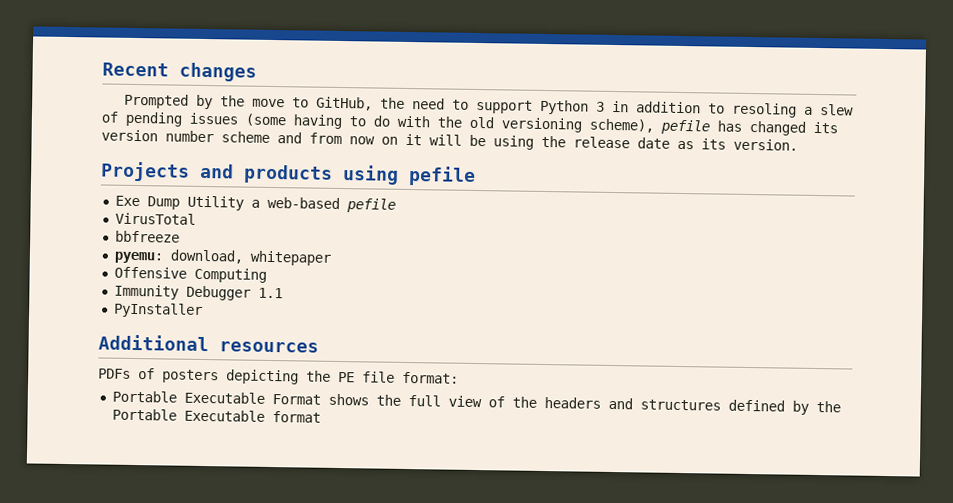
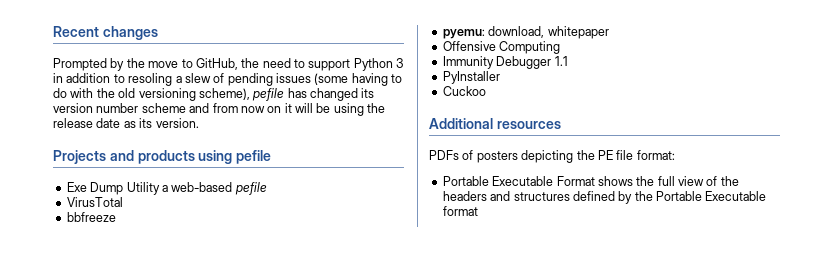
+ Cuckoo

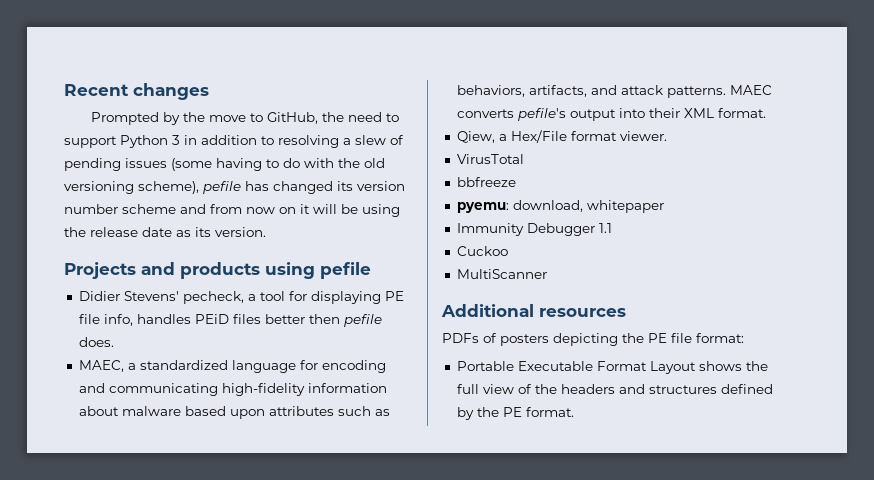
- Prompted by the move to GitHub, the need to support Python 3 in addition to resoling a slew of pending issues (some having to do with the old versioning scheme), pefile has changed its version number scheme and from now on it will be using the release date as its version.
+ Prompted by the move to GitHub, the need to support Python 3 in addition to resolving a slew of pending issues (some having to do with the old versioning scheme), pefile has changed its version number scheme and from now on it will be using the release date as its version.
- Exe Dump Utility a web-based pefile
+ Didier Stevens' pecheck, a tool for displaying PE file info, handles PEiD files better then pefile does.
+ MAEC, a standardized language for encoding and communicating high-fidelity information about malware based upon attributes such as behaviors, artifacts, and attack patterns. MAEC converts pefile's output into their XML format.
+ Qiew, a Hex/File format viewer.
- Offensive Computing
- PyInstaller
  Cuckoo
+ MultiScanner
- Portable Executable Format shows the full view of the headers and structures defined by the Portable Executable format
+ Portable Executable Format Layout shows the full view of the headers and structures defined by the PE format.

